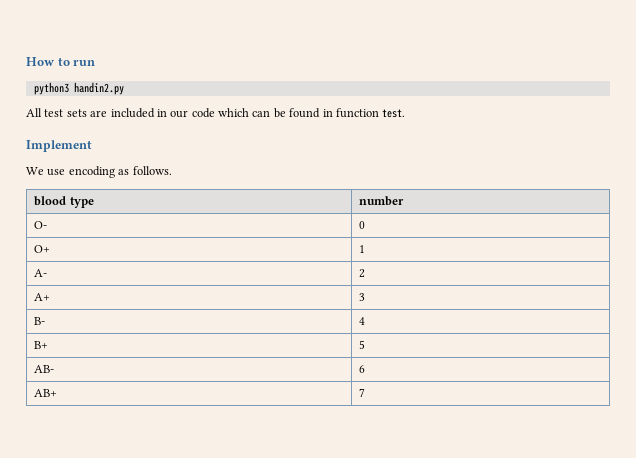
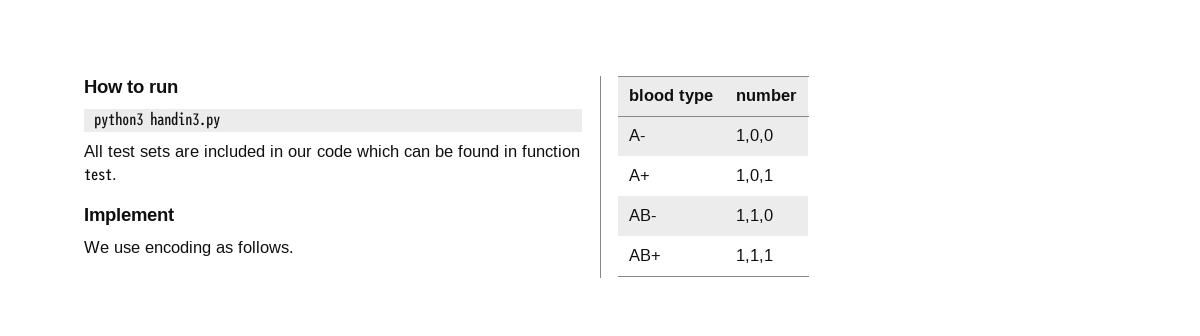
- python3 handin2.py
+ python3 handin3.py
- O- | 0
- O+ | 1
- A- | 2
+ A- | 1,0,0
- A+ | 3
- B- | 4
- B+ | 5
+ A+ | 1,0,1
- AB- | 6
+ AB- | 1,1,0
- AB+ | 7
+ AB+ | 1,1,1

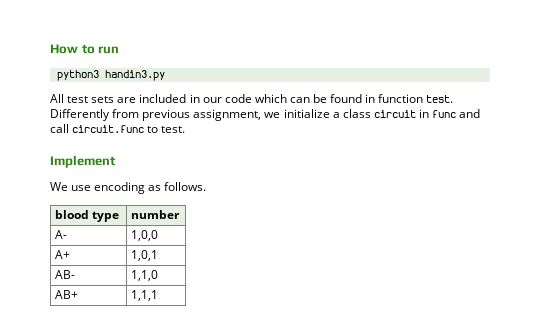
+ Differently from previous assignment, we initialize a class circuit in func and call circuit.func to test.

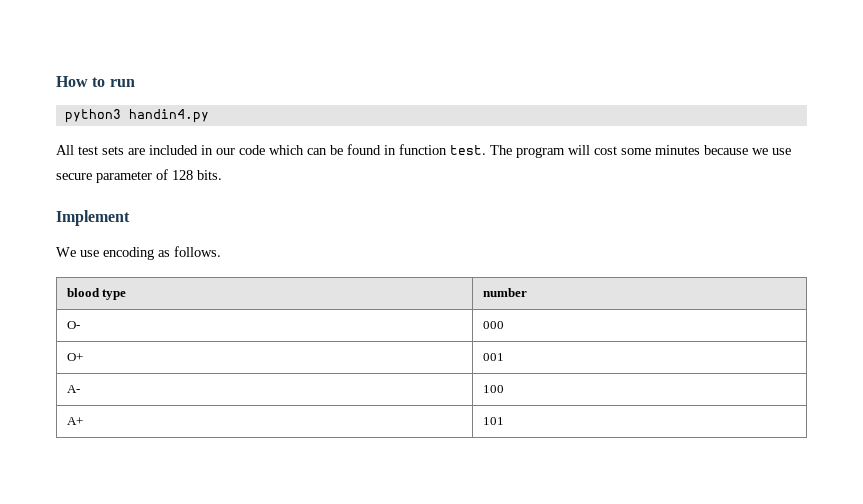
- python3 handin3.py
+ python3 handin4.py
- Differently from previous assignment, we initialize a class circuit in func and call circuit.func to test.
+ The program will cost some minutes because we use secure parameter of 128 bits.
+ O- | 000
+ O+ | 001
- A- | 1,0,0
+ A- | 100
- A+ | 1,0,1
- AB- | 1,1,0
- AB+ | 1,1,1
+ A+ | 101

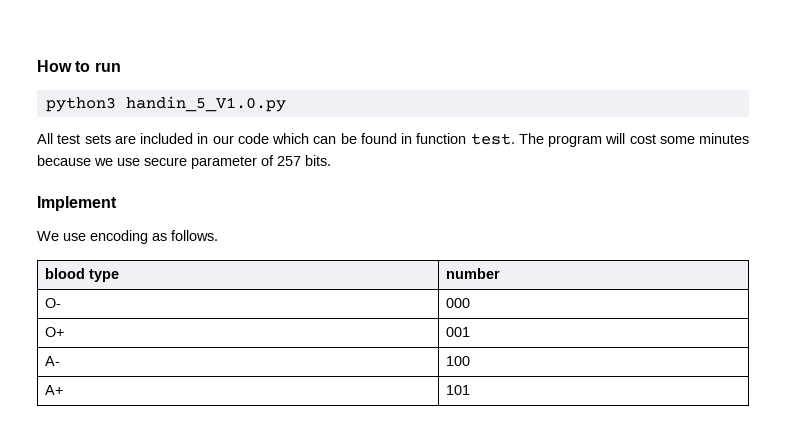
- python3 handin4.py
+ python3 handin_5_V1.0.py
- The program will cost some minutes because we use secure parameter of 128 bits.
+ The program will cost some minutes because we use secure parameter of 257 bits.

